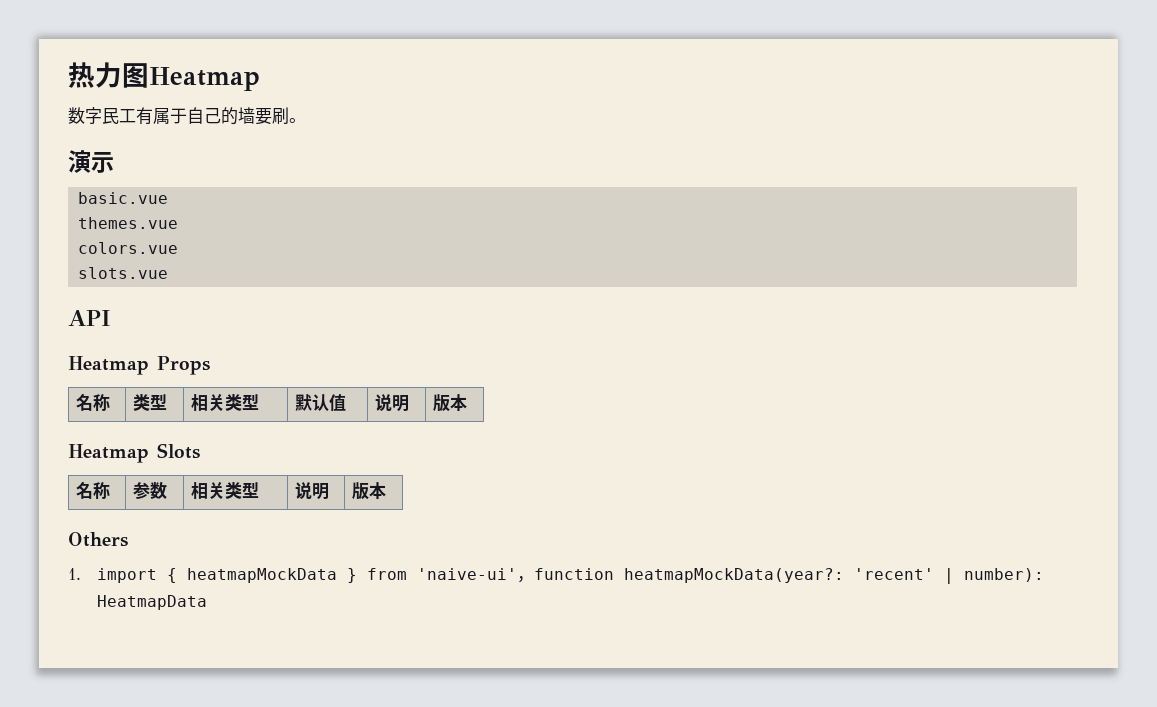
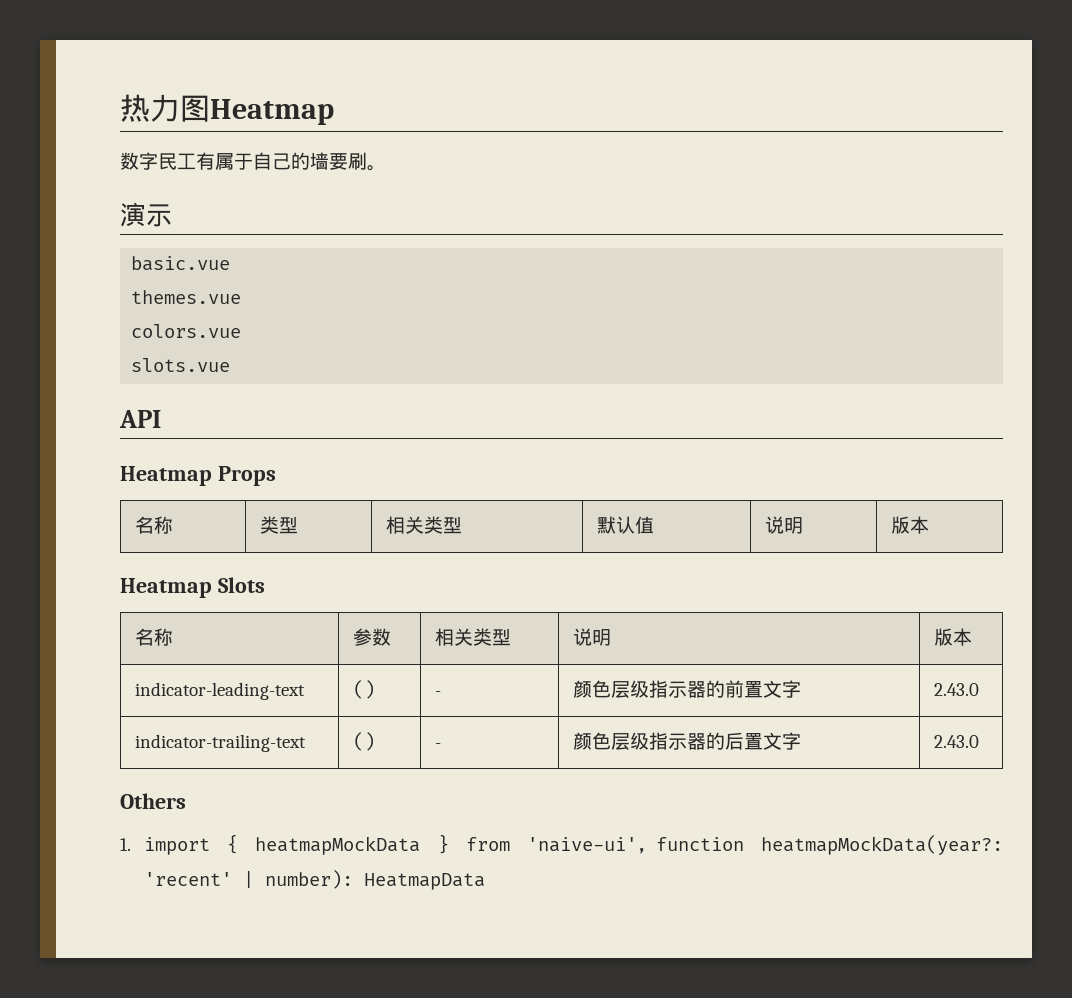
+ indicator-leading-text | () | - | 颜色层级指示器的前置文字 | 2.43.0
+ indicator-trailing-text | () | - | 颜色层级指示器的后置文字 | 2.43.0

